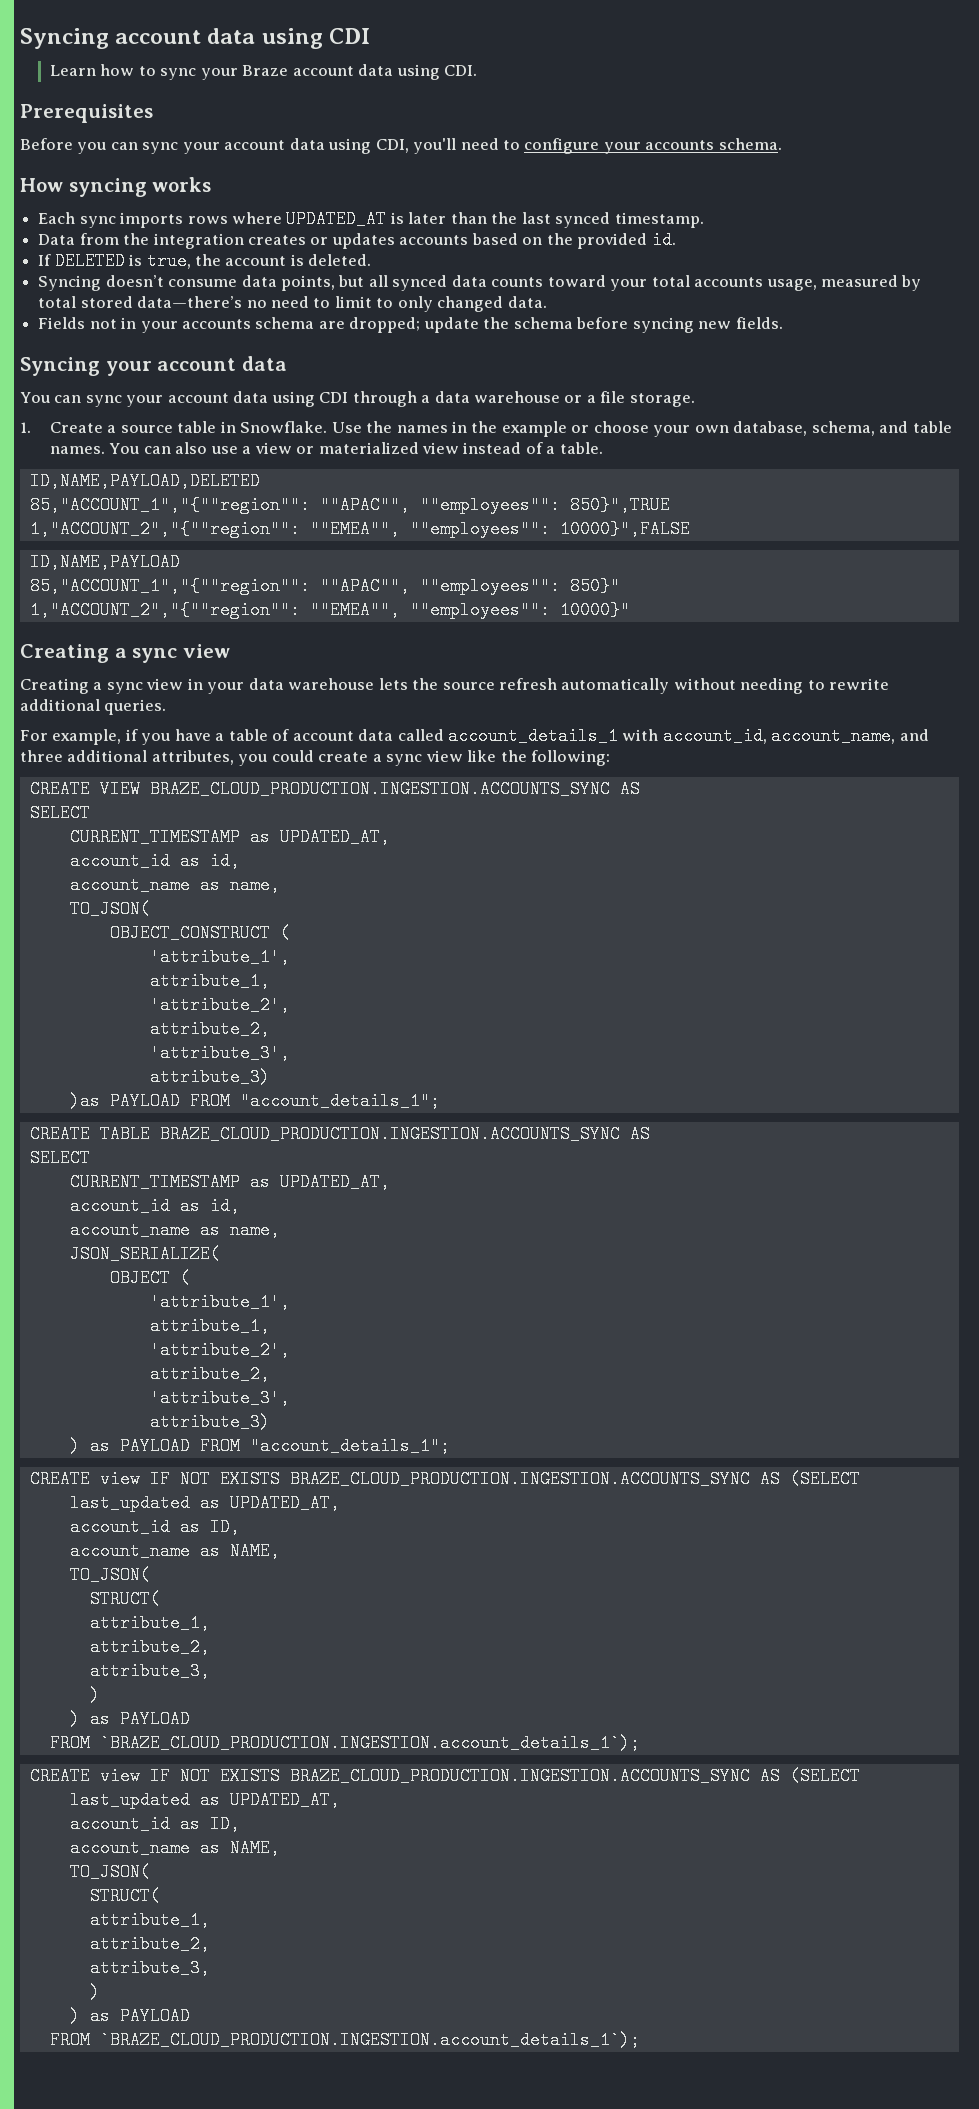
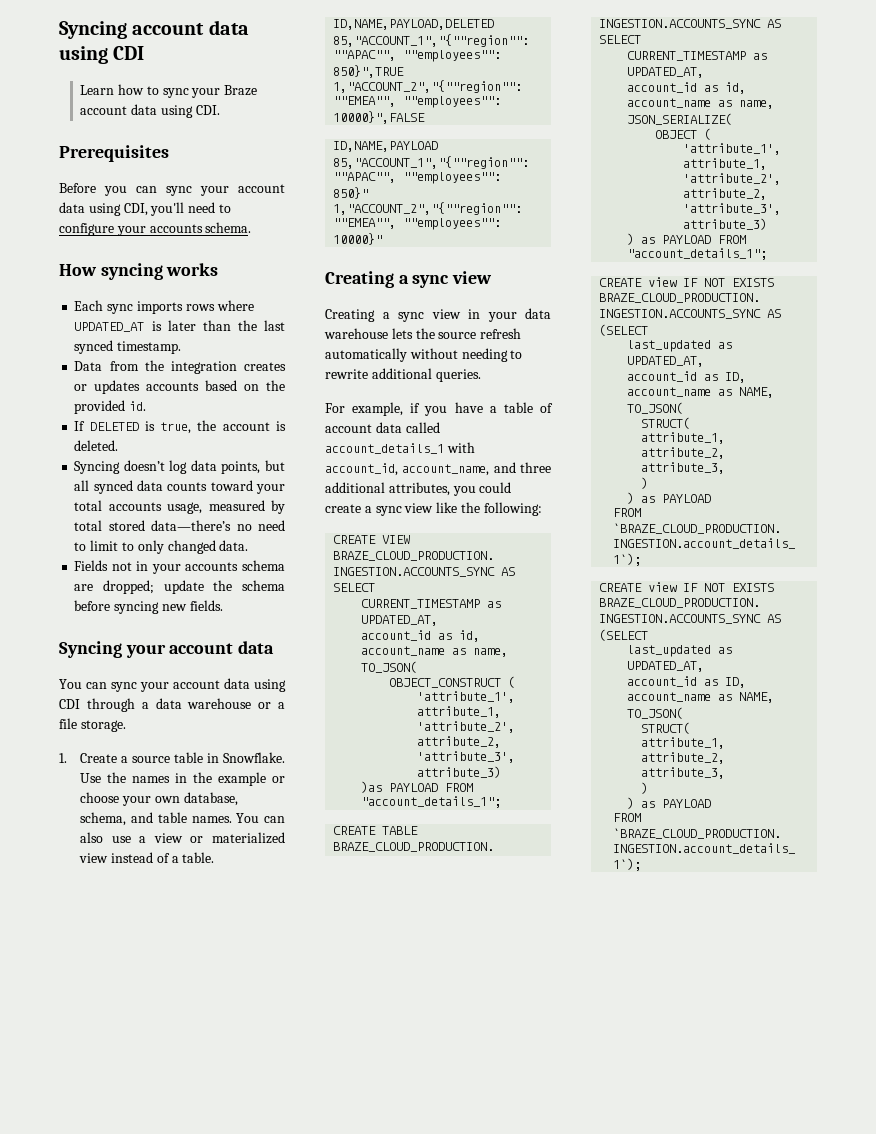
- Syncing doesn’t consume data points, but all synced data counts toward your total accounts usage, measured by total stored data—there’s no need to limit to only changed data.
+ Syncing doesn’t log data points, but all synced data counts toward your total accounts usage, measured by total stored data—there’s no need to limit to only changed data.

